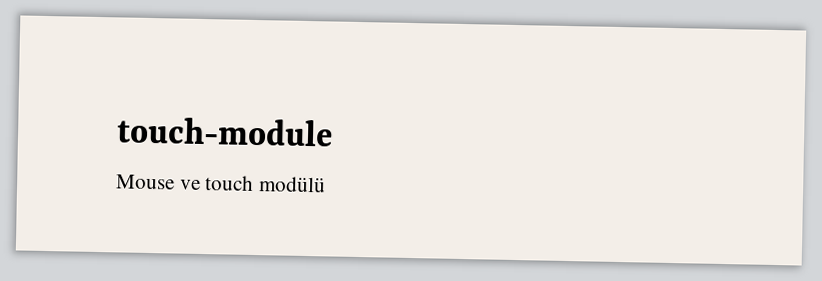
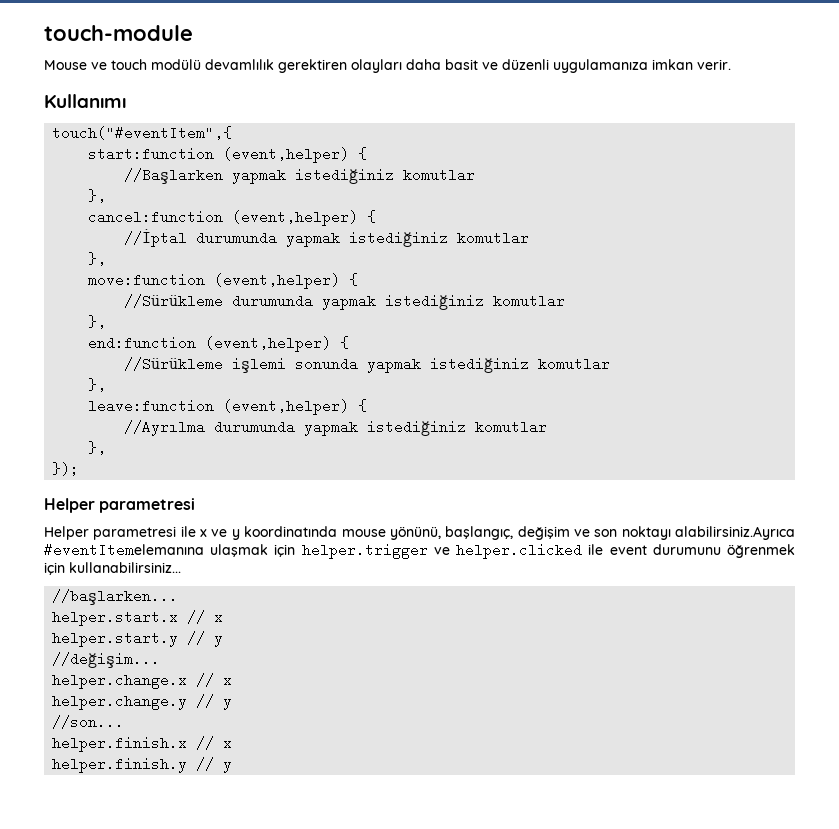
- Mouse ve touch modülü
+ Mouse ve touch modülü devamlılık gerektiren olayları daha basit ve düzenli uygulamanıza imkan verir.
+ Kullanımı
+ touch("#eventItem",{
+ start:function (event,helper) {
+ //Başlarken yapmak istediğiniz komutlar
+ },
+ cancel:function (event,helper) {
+ //İptal durumunda yapmak istediğiniz komutlar
+ },
+ move:function (event,helper) {
+ //Sürükleme durumunda yapmak istediğiniz komutlar
+ },
+ end:function (event,helper) {
+ //Sürükleme işlemi sonunda yapmak istediğiniz komutlar
+ },
+ leave:function (event,helper) {
+ //Ayrılma durumunda yapmak istediğiniz komutlar
+ },
+ });
+ Helper parametresi
+ Helper parametresi ile x ve y koordinatında mouse yönünü, başlangıç, değişim ve son noktayı alabilirsiniz.Ayrıca #eventItemelemanına ulaşmak için helper.trigger ve helper.clicked ile event durumunu öğrenmek için kullanabilirsiniz...
+ //başlarken...
+ helper.start.x // x
+ helper.start.y // y
+ //değişim...
+ helper.change.x // x
+ helper.change.y // y
+ //son...
+ helper.finish.x // x
+ helper.finish.y // y

